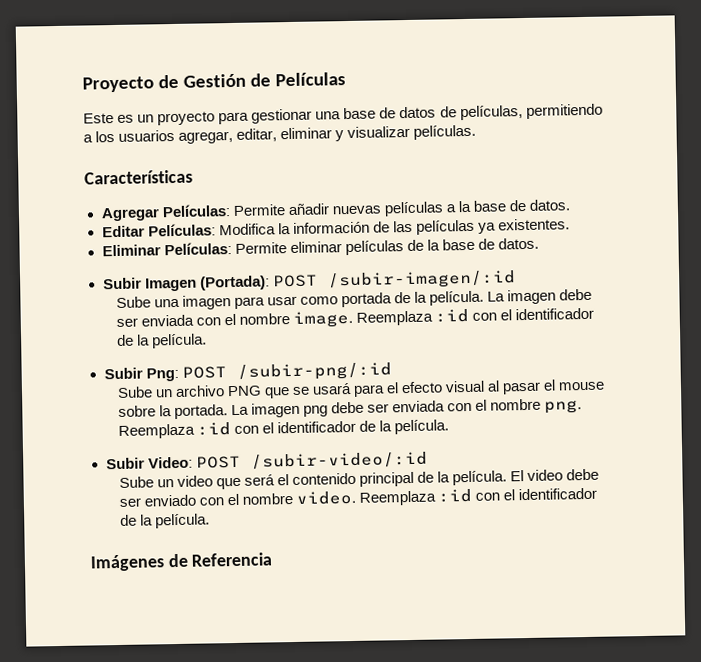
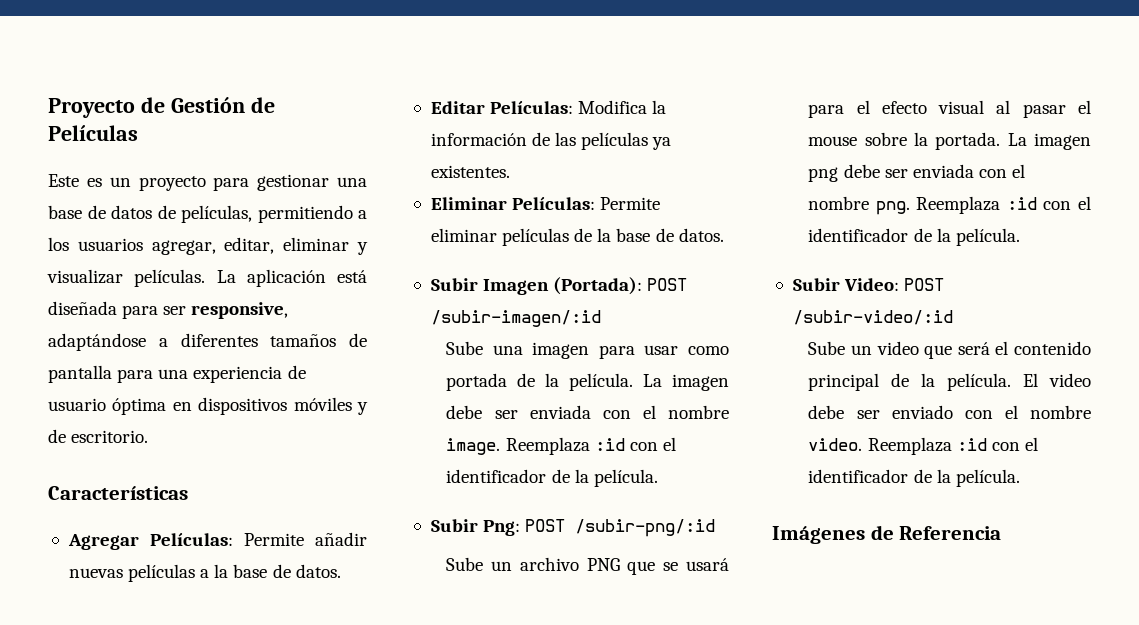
+ La aplicación está diseñada para ser responsive, adaptándose a diferentes tamaños de pantalla para una experiencia de usuario óptima en dispositivos móviles y de escritorio.

